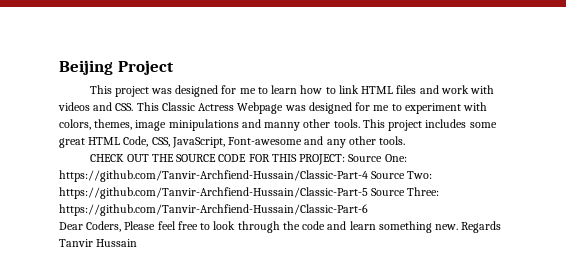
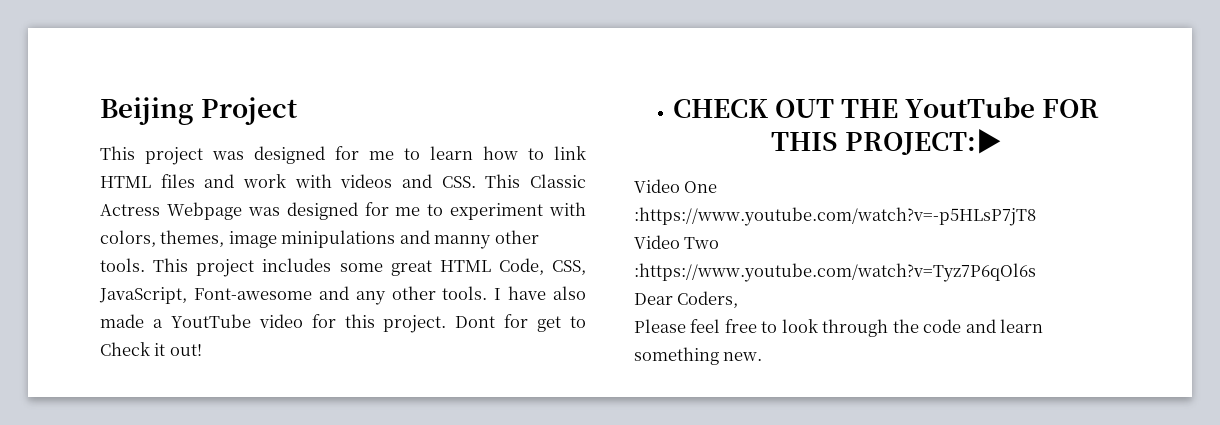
- This project includes some great HTML Code, CSS, JavaScript, Font-awesome and any other tools.
- CHECK OUT THE SOURCE CODE FOR THIS PROJECT: Source One: https://github.com/Tanvir-Archfiend-Hussain/Classic-Part-4 Source Two: https://github.com/Tanvir-Archfiend-Hussain/Classic-Part-5 Source Three: https://github.com/Tanvir-Archfiend-Hussain/Classic-Part-6
+ This project includes some great HTML Code, CSS, JavaScript, Font-awesome and any other tools. I have also made a YoutTube video for this project. Dont for get to Check it out!
+ CHECK OUT THE YoutTube FOR THIS PROJECT:▶
+ Video One :https://www.youtube.com/watch?v=-p5HLsP7jT8
+ Video Two :https://www.youtube.com/watch?v=Tyz7P6qOl6s
- Dear Coders, Please feel free to look through the code and learn something new. Regards Tanvir Hussain
+ Dear Coders,
+ Please feel free to look through the code and learn something new.

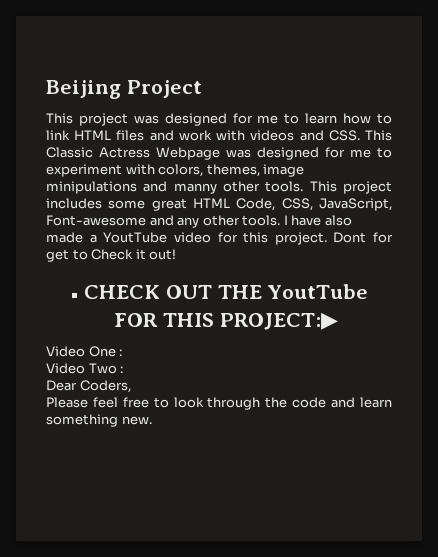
- Video One :https://www.youtube.com/watch?v=-p5HLsP7jT8
+ Video One :
- Video Two :https://www.youtube.com/watch?v=Tyz7P6qOl6s
+ Video Two :

